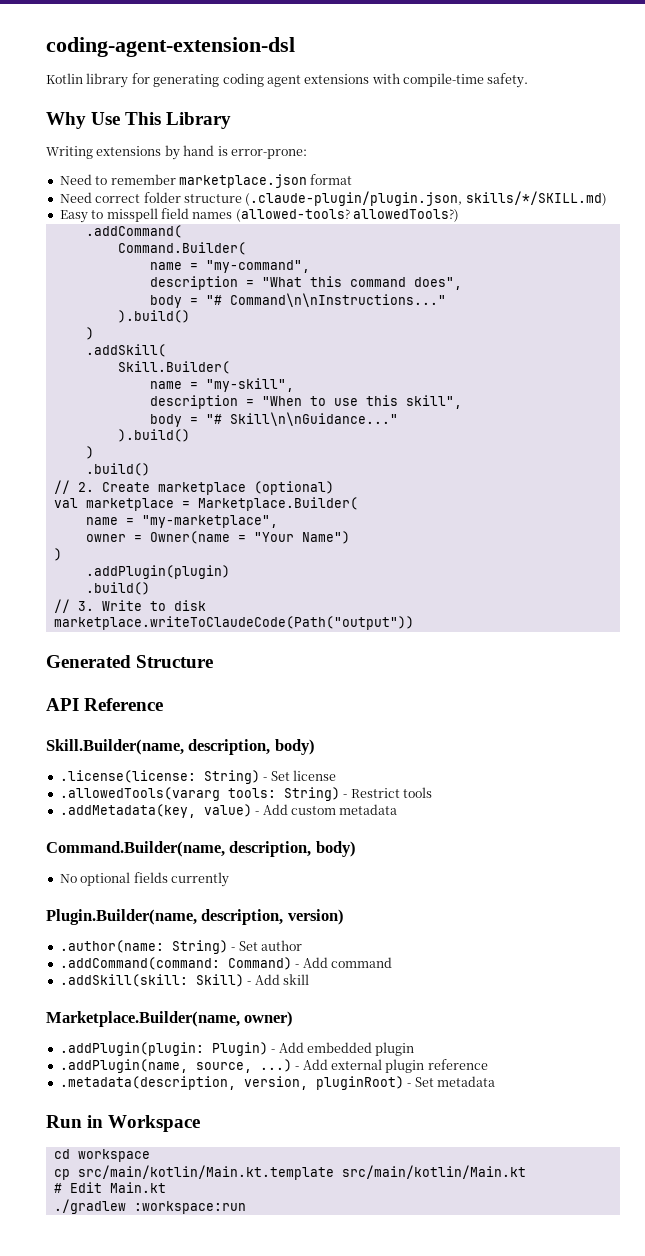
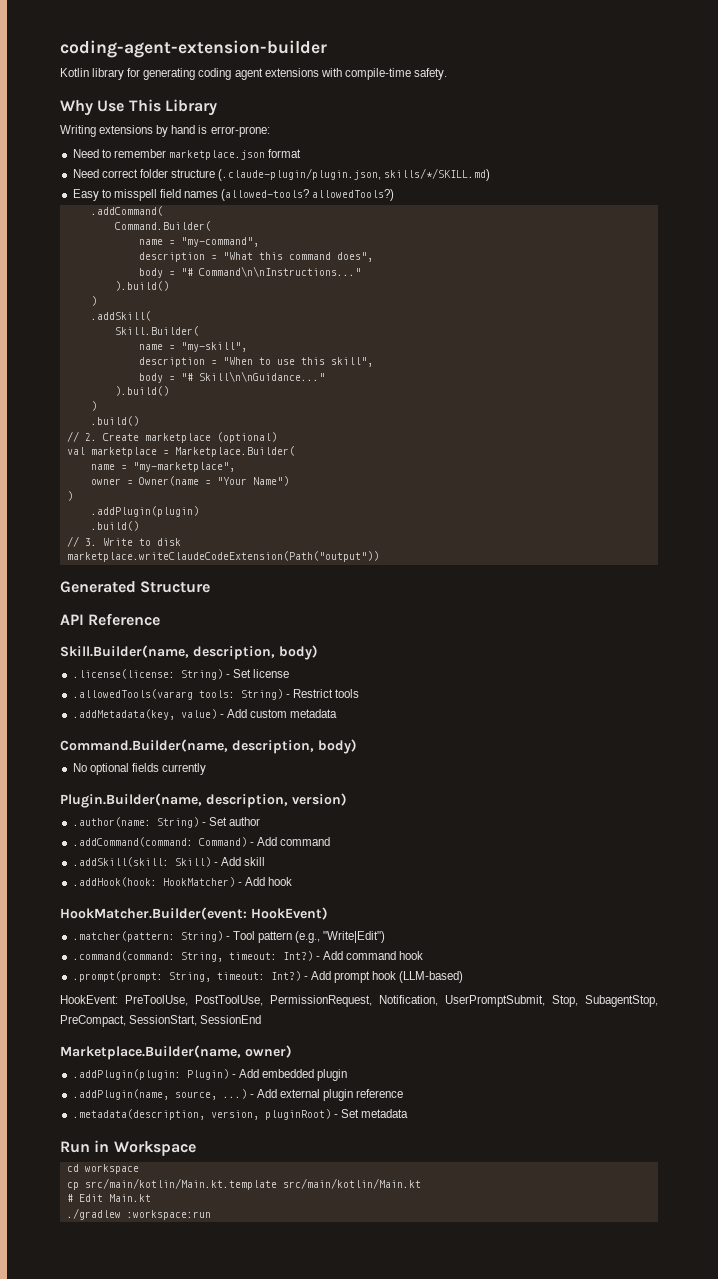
- coding-agent-extension-dsl
+ coding-agent-extension-builder
- marketplace.writeToClaudeCode(Path("output"))
+ marketplace.writeClaudeCodeExtension(Path("output"))
+ .addHook(hook: HookMatcher) - Add hook
+ HookMatcher.Builder(event: HookEvent)
+ .matcher(pattern: String) - Tool pattern (e.g., "Write|Edit")
+ .command(command: String, timeout: Int?) - Add command hook
+ .prompt(prompt: String, timeout: Int?) - Add prompt hook (LLM-based)
+ HookEvent: PreToolUse, PostToolUse, PermissionRequest, Notification, UserPromptSubmit, Stop, SubagentStop, PreCompact, SessionStart, SessionEnd

